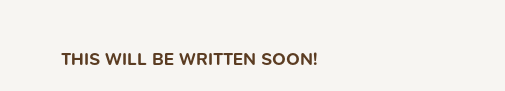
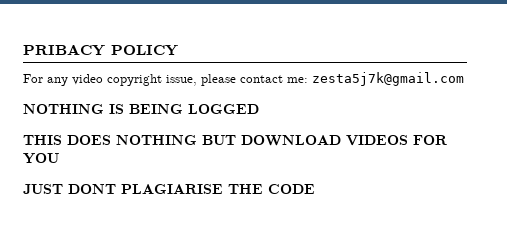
- THIS WILL BE WRITTEN SOON!
+ PRIBACY POLICY
+ For any video copyright issue, please contact me: zesta5j7k@gmail.com
+ NOTHING IS BEING LOGGED
+ THIS DOES NOTHING BUT DOWNLOAD VIDEOS FOR YOU
+ JUST DONT PLAGIARISE THE CODE

